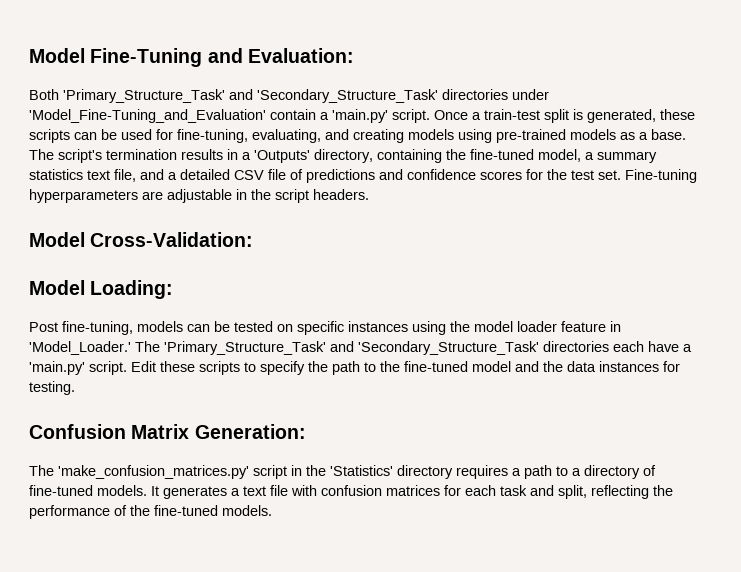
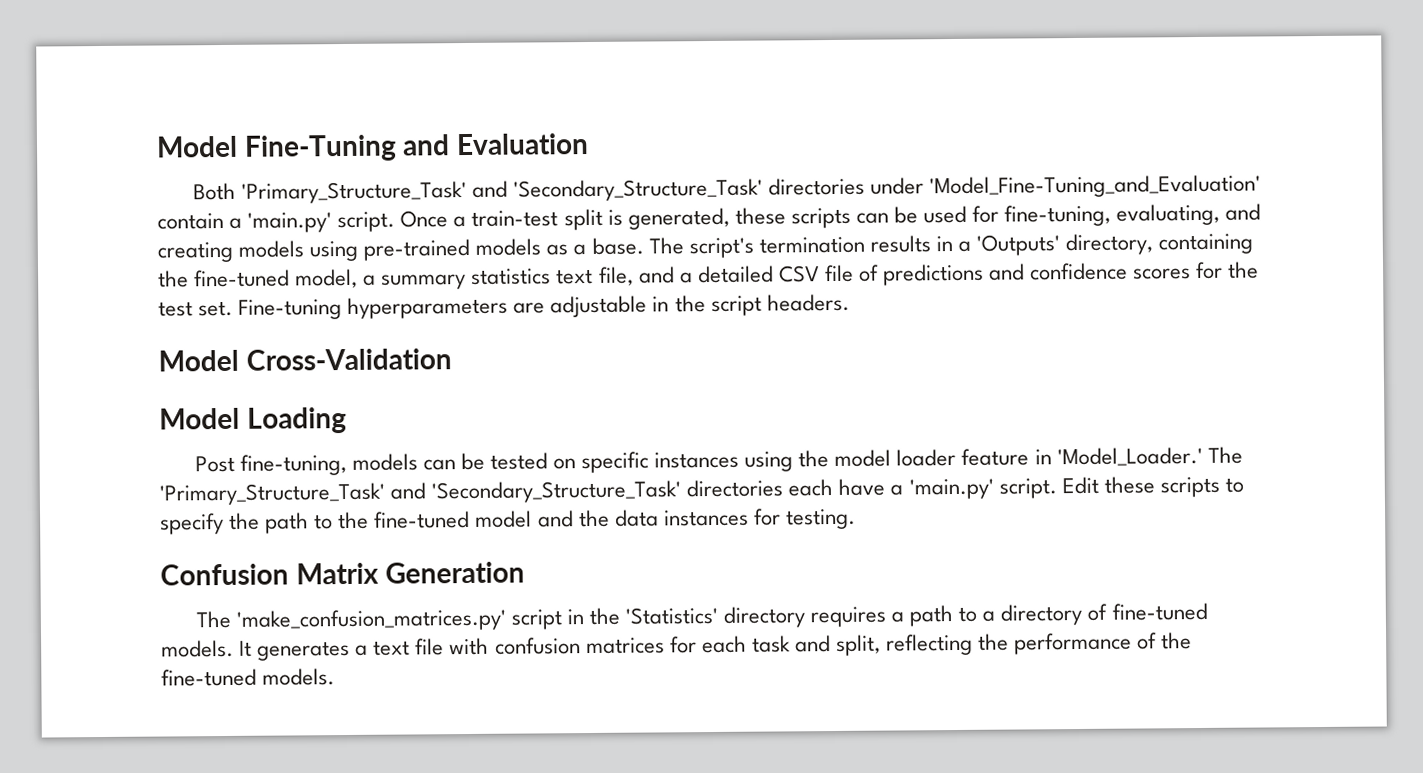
- Model Fine-Tuning and Evaluation:
+ Model Fine-Tuning and Evaluation
- Model Cross-Validation:
- Model Loading:
+ Model Cross-Validation
+ Model Loading
- Confusion Matrix Generation:
+ Confusion Matrix Generation

